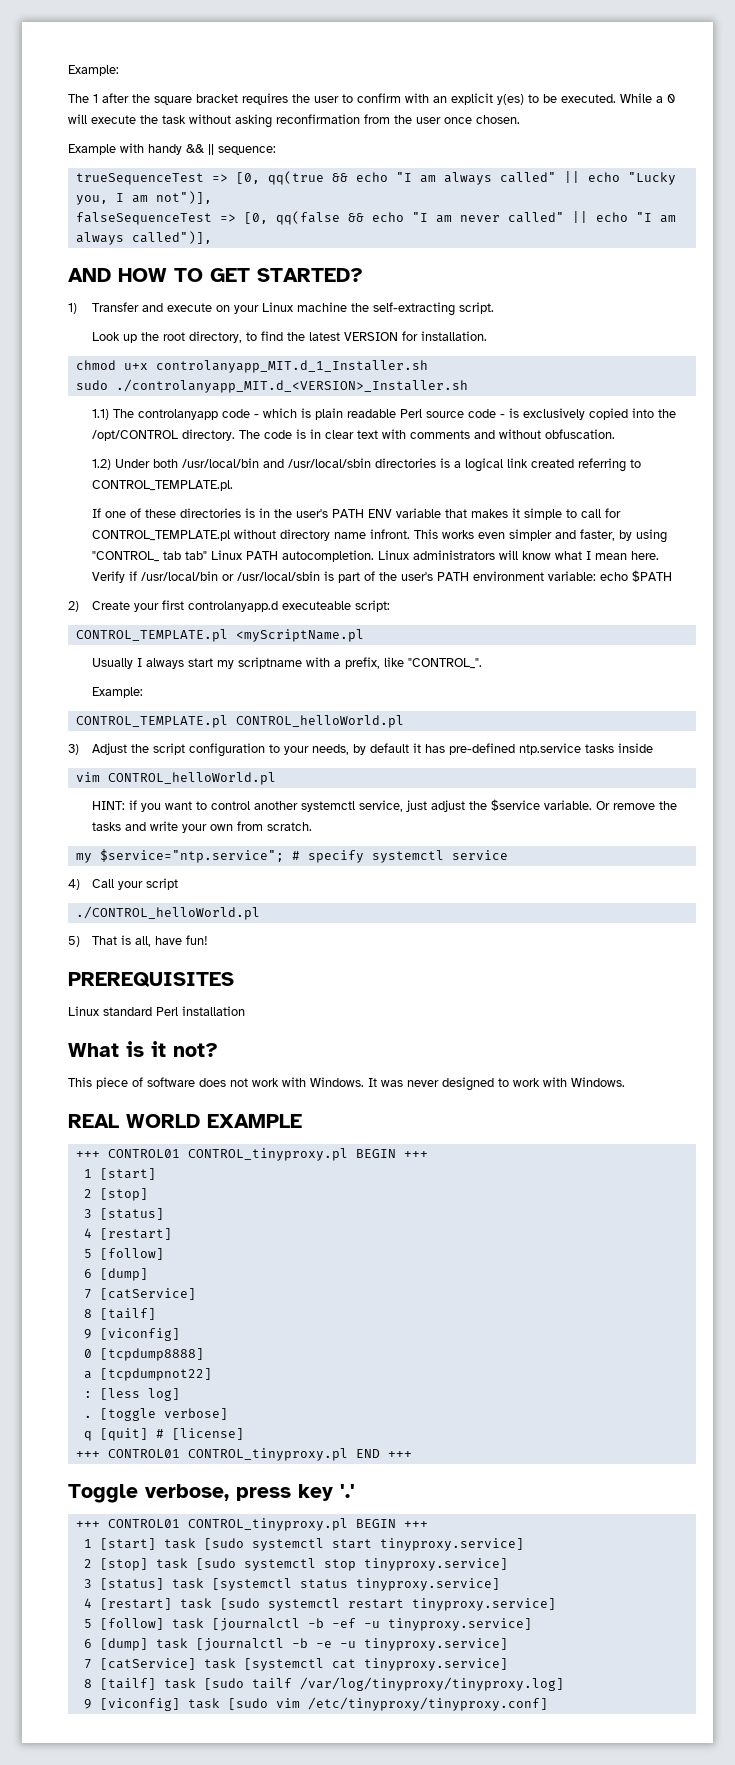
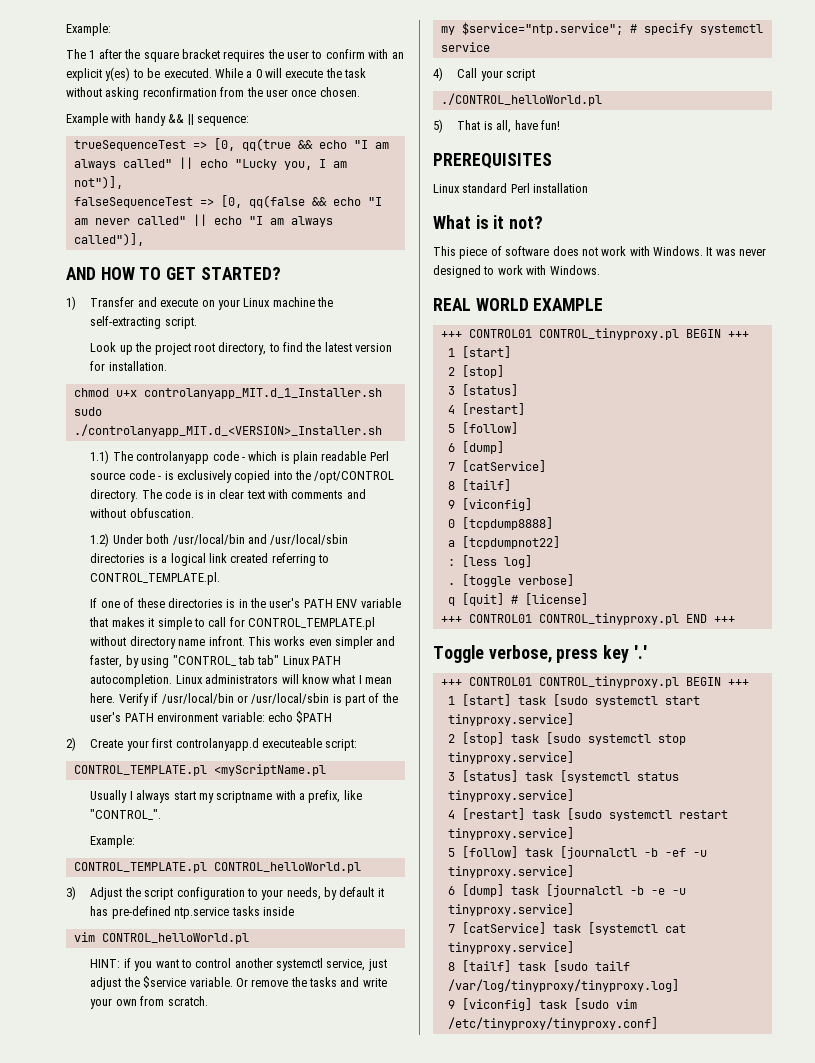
- Look up the root directory, to find the latest VERSION for installation.
+ Look up the project root directory, to find the latest version for installation.

